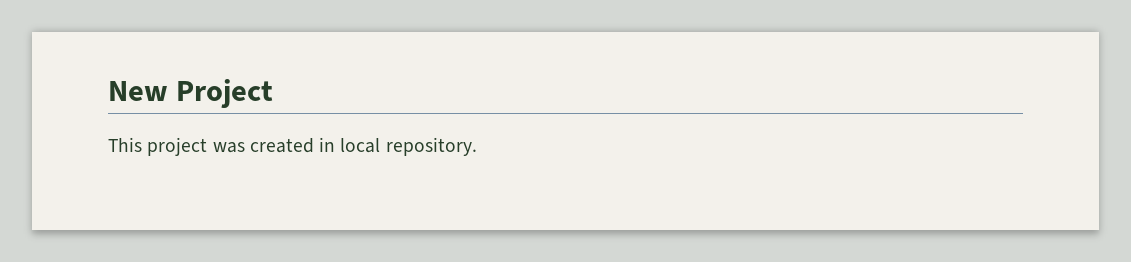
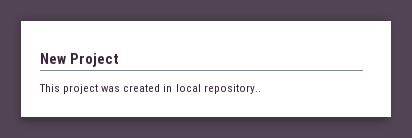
- This project was created in local repository.
+ This project was created in local repository..

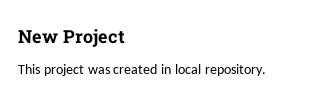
- This project was created in local repository..
+ This project was created in local repository.

